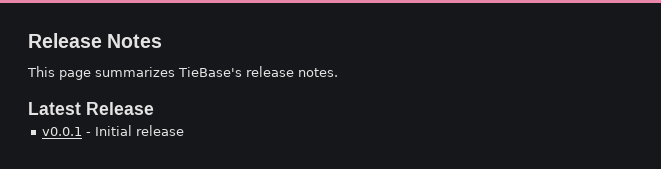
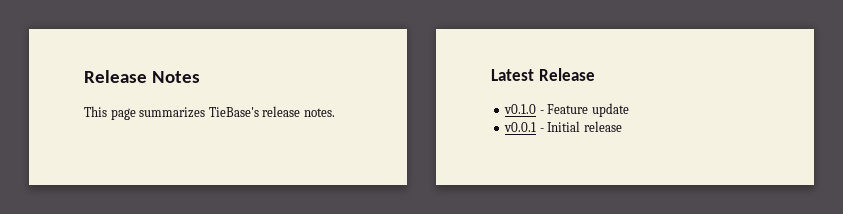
+ v0.1.0 - Feature update

